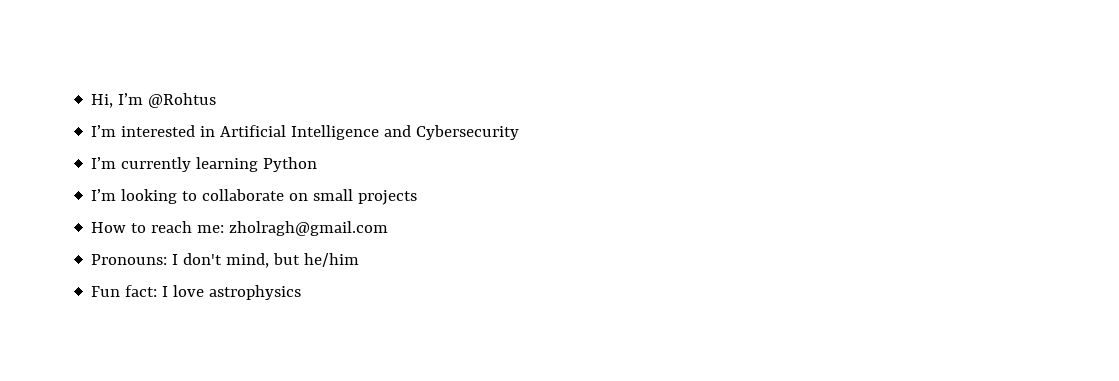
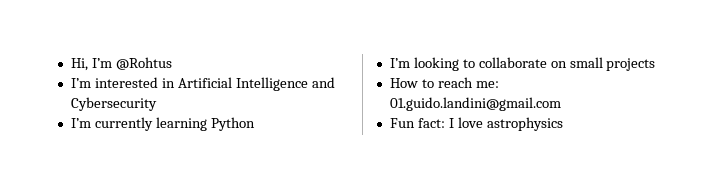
- How to reach me: zholragh@gmail.com
- Pronouns: I don't mind, but he/him
+ How to reach me: 01.guido.landini@gmail.com

